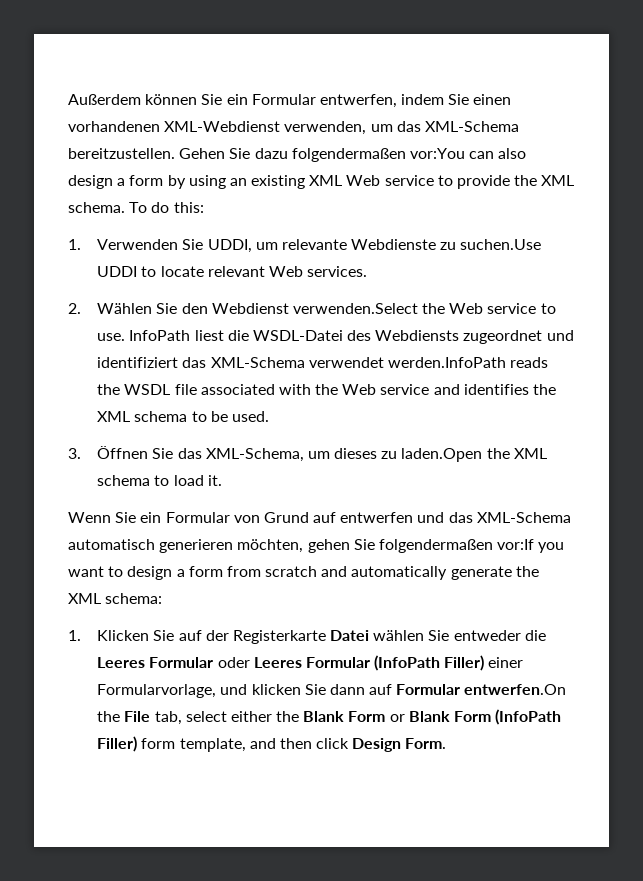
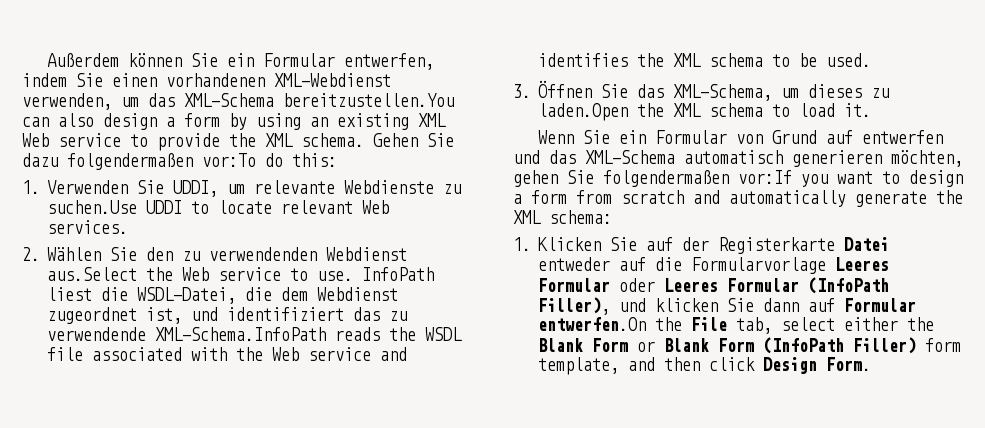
- Außerdem können Sie ein Formular entwerfen, indem Sie einen vorhandenen XML-Webdienst verwenden, um das XML-Schema bereitzustellen. Gehen Sie dazu folgendermaßen vor:You can also design a form by using an existing XML Web service to provide the XML schema.
+ Außerdem können Sie ein Formular entwerfen, indem Sie einen vorhandenen XML-Webdienst verwenden, um das XML-Schema bereitzustellen.You can also design a form by using an existing XML Web service to provide the XML schema.
- To do this:
+ Gehen Sie dazu folgendermaßen vor:To do this:
- 2. Wählen Sie den Webdienst verwenden.Select the Web service to use.
+ 2. Wählen Sie den zu verwendenden Webdienst aus.Select the Web service to use.
- InfoPath liest die WSDL-Datei des Webdiensts zugeordnet und identifiziert das XML-Schema verwendet werden.InfoPath reads the WSDL file associated with the Web service and identifies the XML schema to be used.
+ InfoPath liest die WSDL-Datei, die dem Webdienst zugeordnet ist, und identifiziert das zu verwendende XML-Schema.InfoPath reads the WSDL file associated with the Web service and identifies the XML schema to be used.
- 1. Klicken Sie auf der Registerkarte Datei wählen Sie entweder die Leeres Formular oder Leeres Formular (InfoPath Filler) einer Formularvorlage, und klicken Sie dann auf Formular entwerfen.On the File tab, select either the Blank Form or Blank Form (InfoPath Filler) form template, and then click Design Form.
+ 1. Klicken Sie auf der Registerkarte Datei entweder auf die Formularvorlage Leeres Formular oder Leeres Formular (InfoPath Filler), und klicken Sie dann auf Formular entwerfen.On the File tab, select either the Blank Form or Blank Form (InfoPath Filler) form template, and then click Design Form.

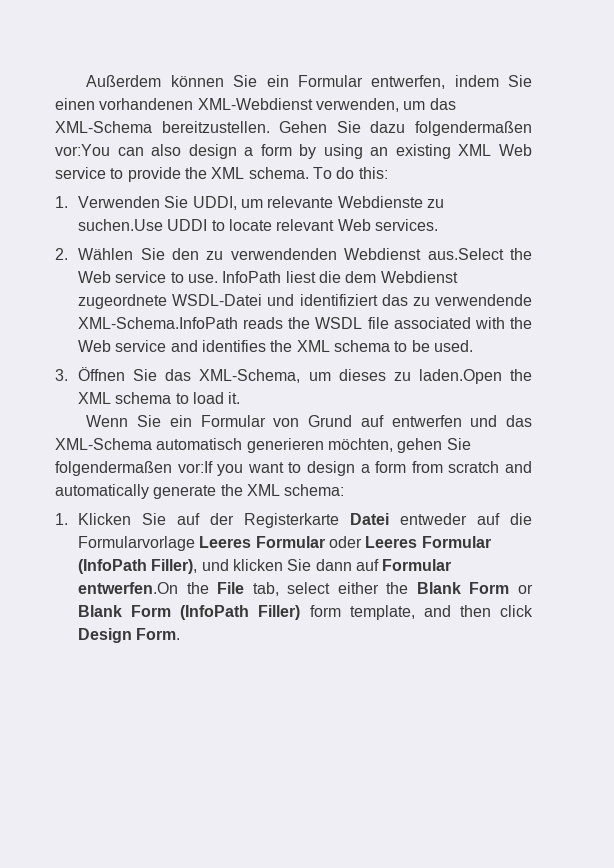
- Außerdem können Sie ein Formular entwerfen, indem Sie einen vorhandenen XML-Webdienst verwenden, um das XML-Schema bereitzustellen.You can also design a form by using an existing XML Web service to provide the XML schema.
+ Außerdem können Sie ein Formular entwerfen, indem Sie einen vorhandenen XML-Webdienst verwenden, um das XML-Schema bereitzustellen. Gehen Sie dazu folgendermaßen vor:You can also design a form by using an existing XML Web service to provide the XML schema.
- Gehen Sie dazu folgendermaßen vor:To do this:
+ To do this:
- InfoPath liest die WSDL-Datei, die dem Webdienst zugeordnet ist, und identifiziert das zu verwendende XML-Schema.InfoPath reads the WSDL file associated with the Web service and identifies the XML schema to be used.
+ InfoPath liest die dem Webdienst zugeordnete WSDL-Datei und identifiziert das zu verwendende XML-Schema.InfoPath reads the WSDL file associated with the Web service and identifies the XML schema to be used.

